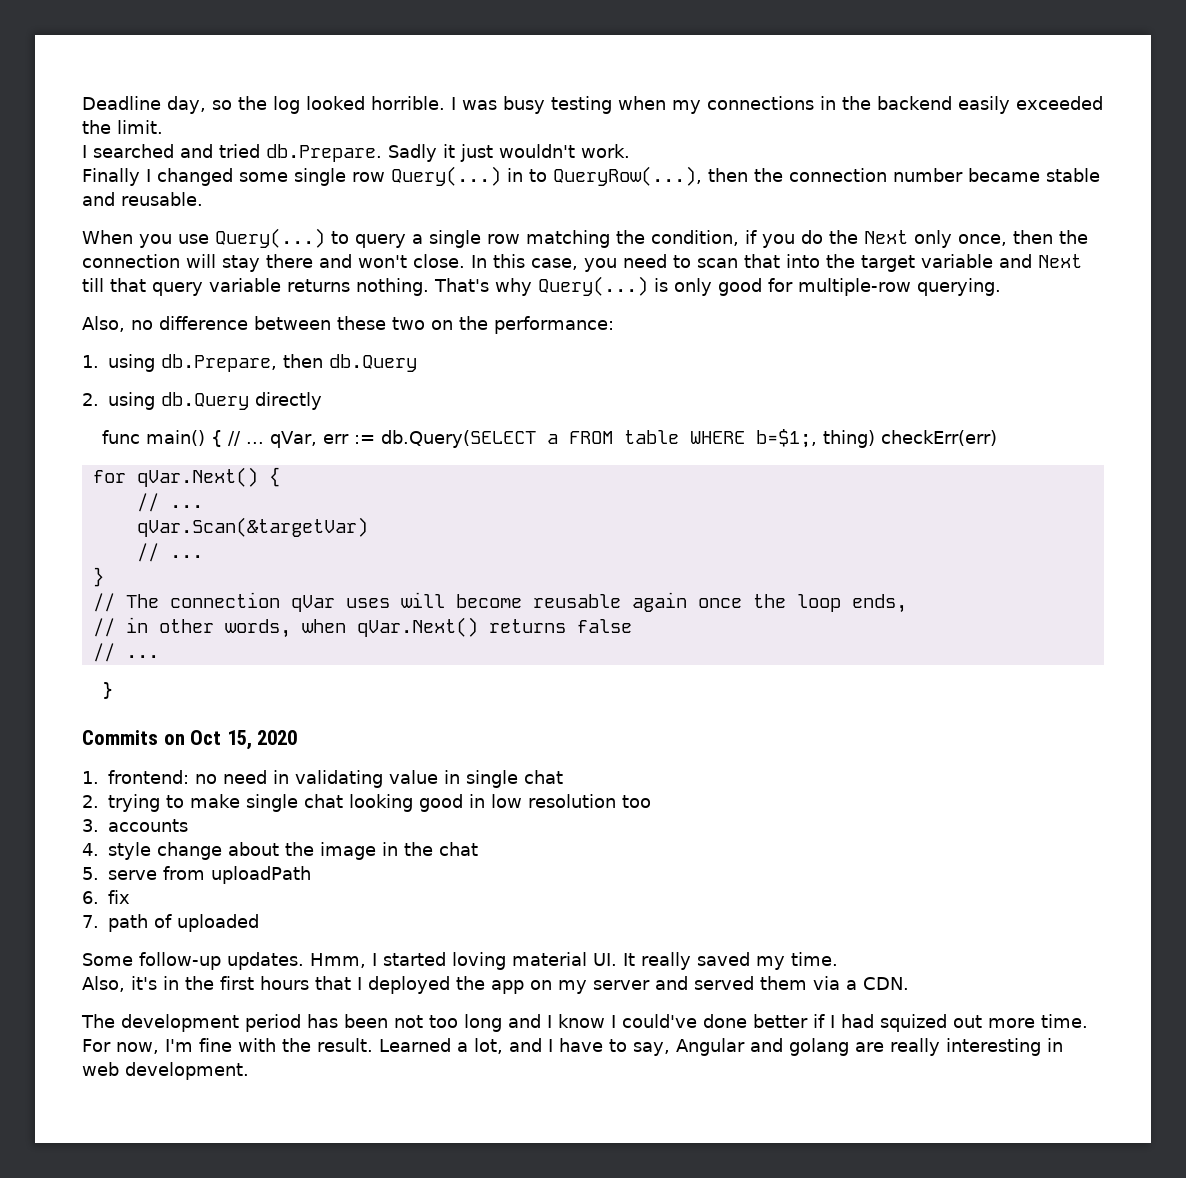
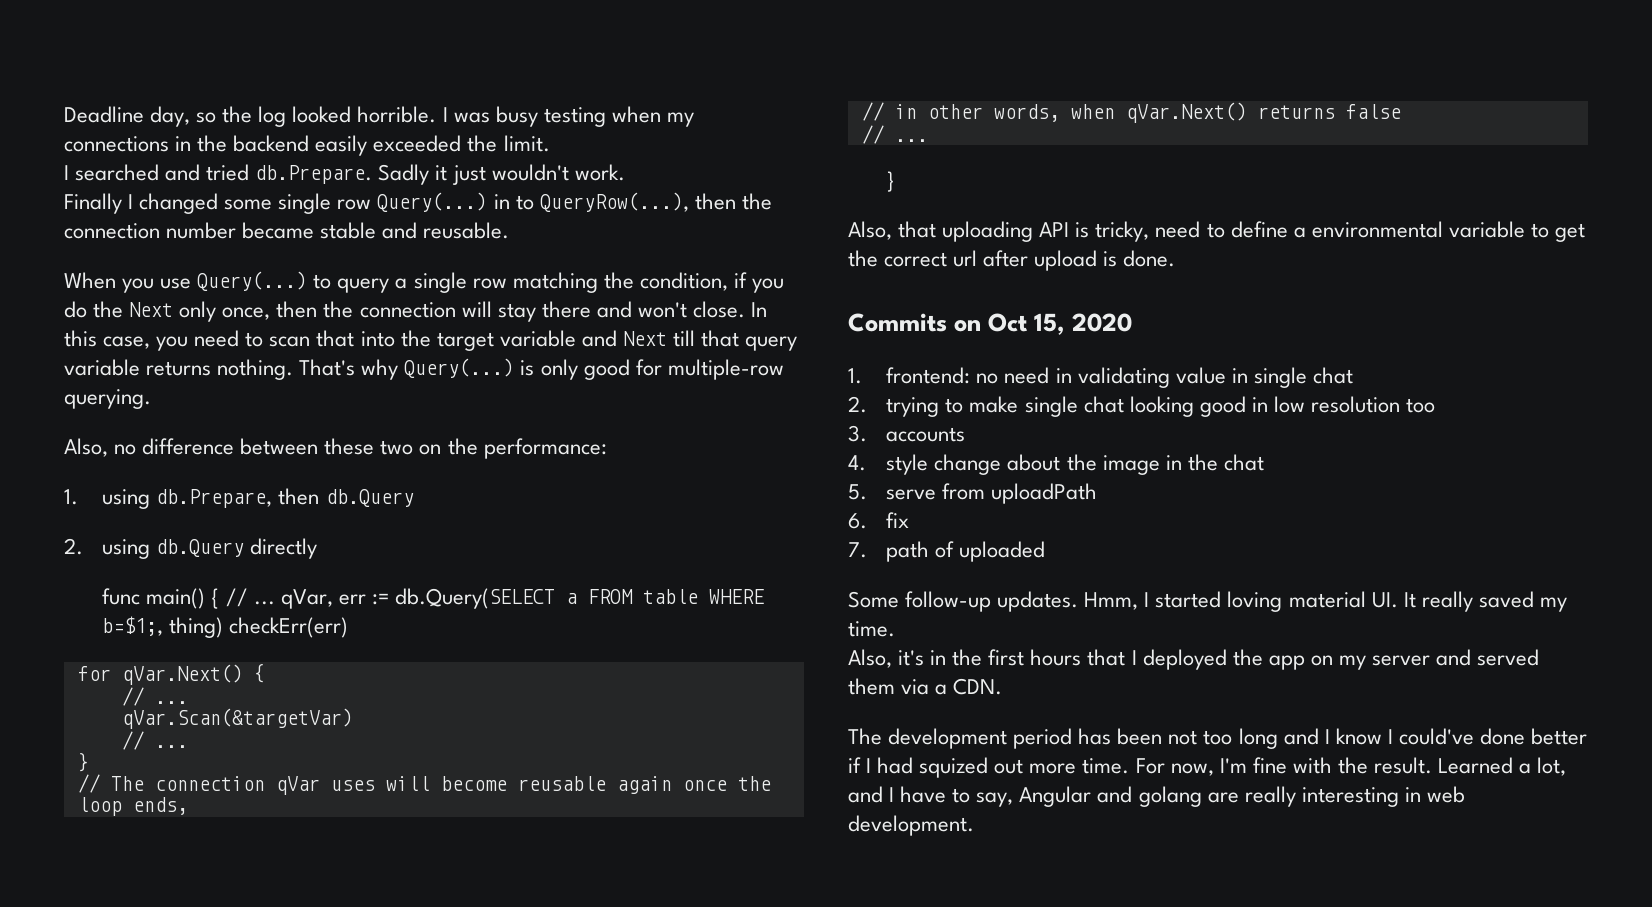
+ Also, that uploading API is tricky, need to define a environmental variable to get the correct url after upload is done.

